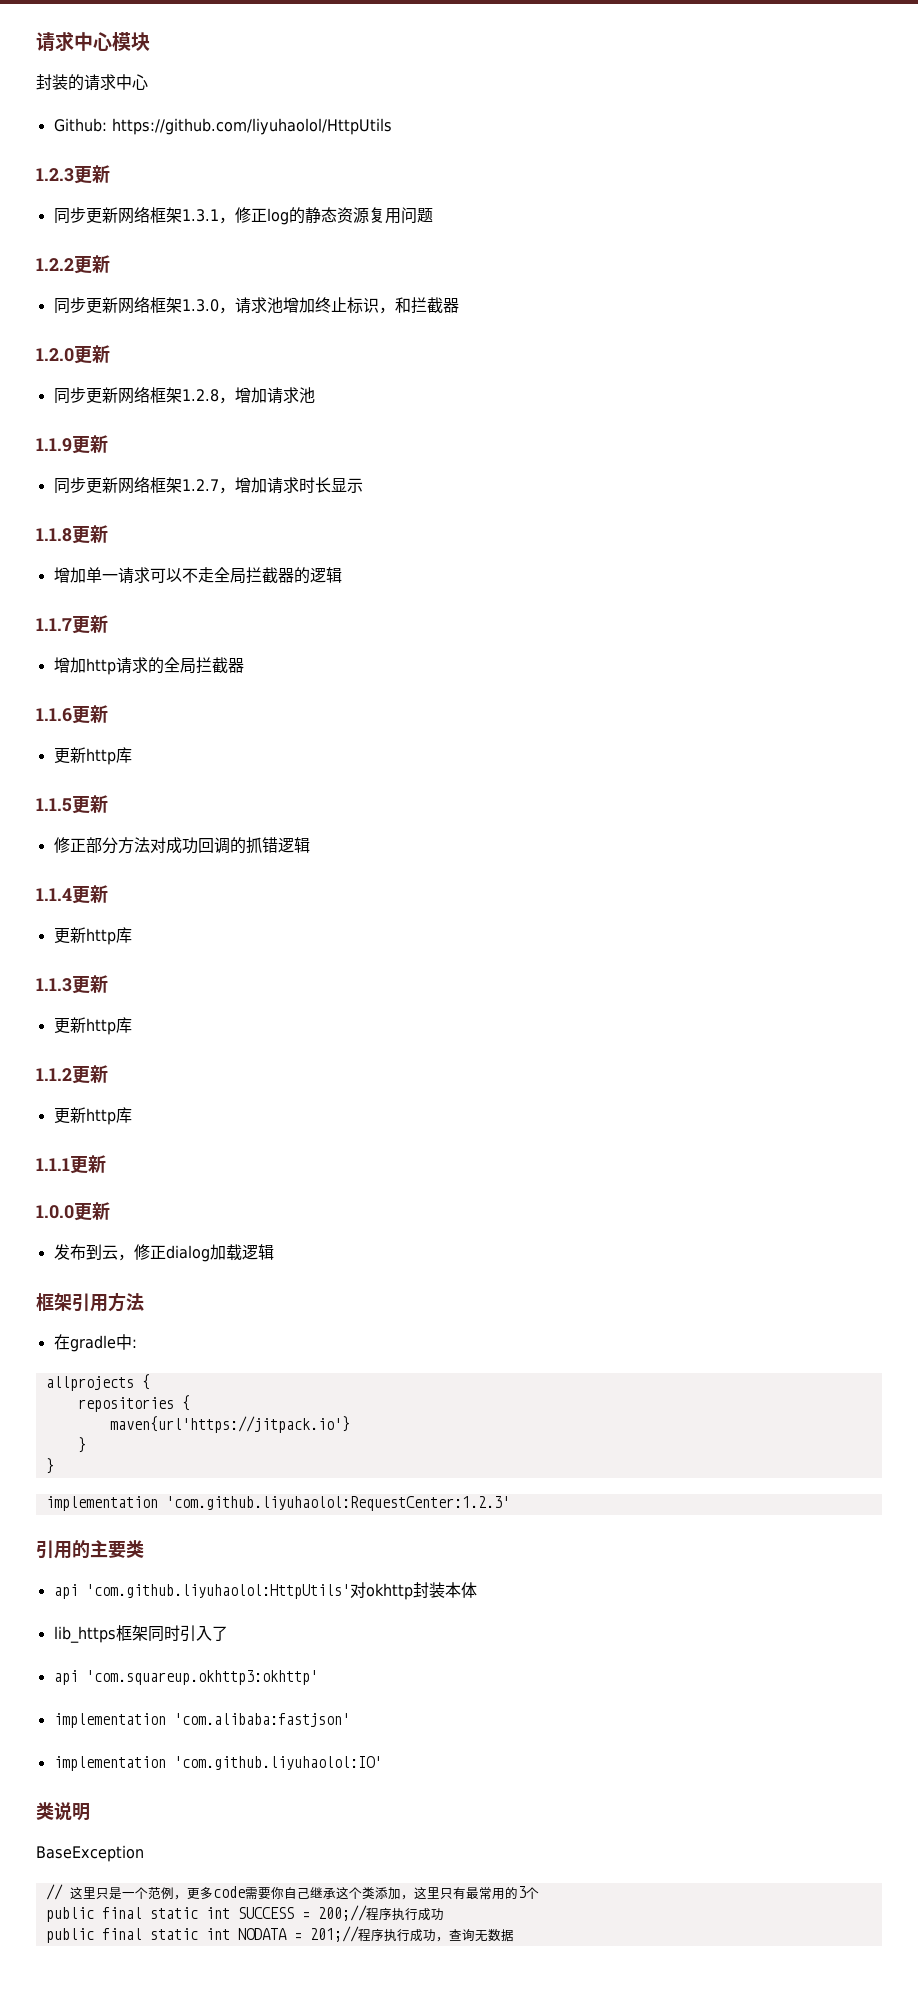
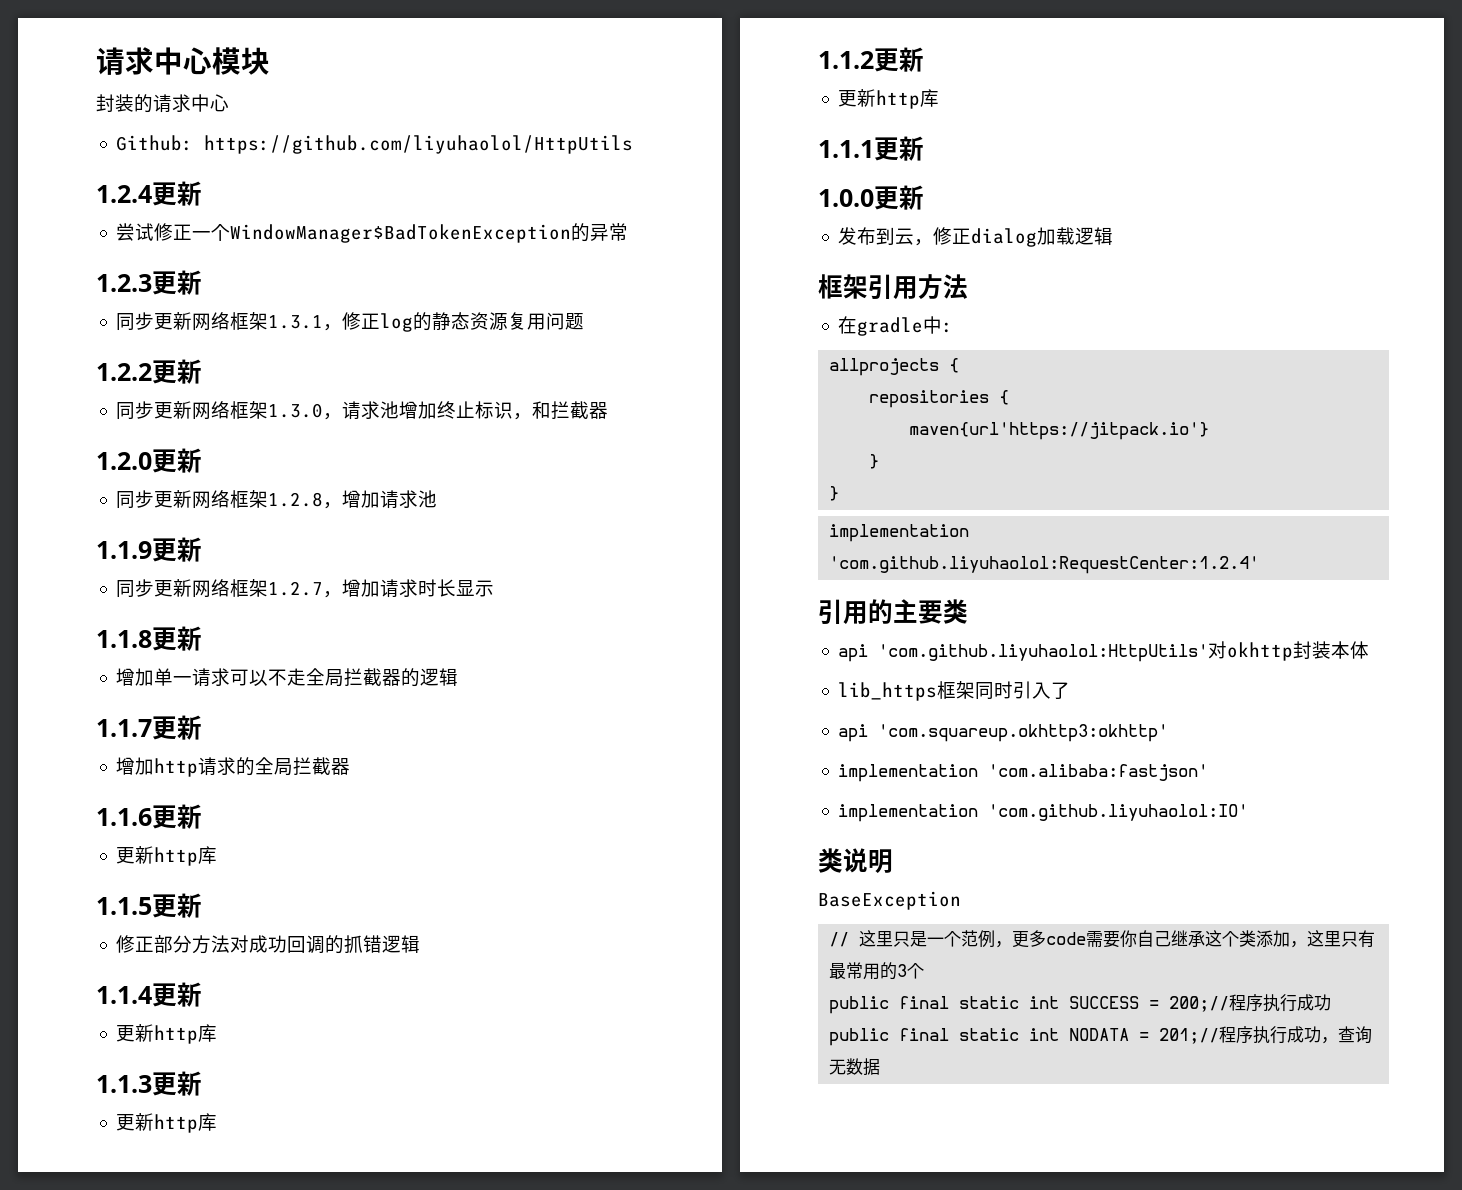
+ 1.2.4更新
+ 尝试修正一个WindowManager$BadTokenException的异常
- implementation 'com.github.liyuhaolol:RequestCenter:1.2.3'
+ implementation 'com.github.liyuhaolol:RequestCenter:1.2.4'

